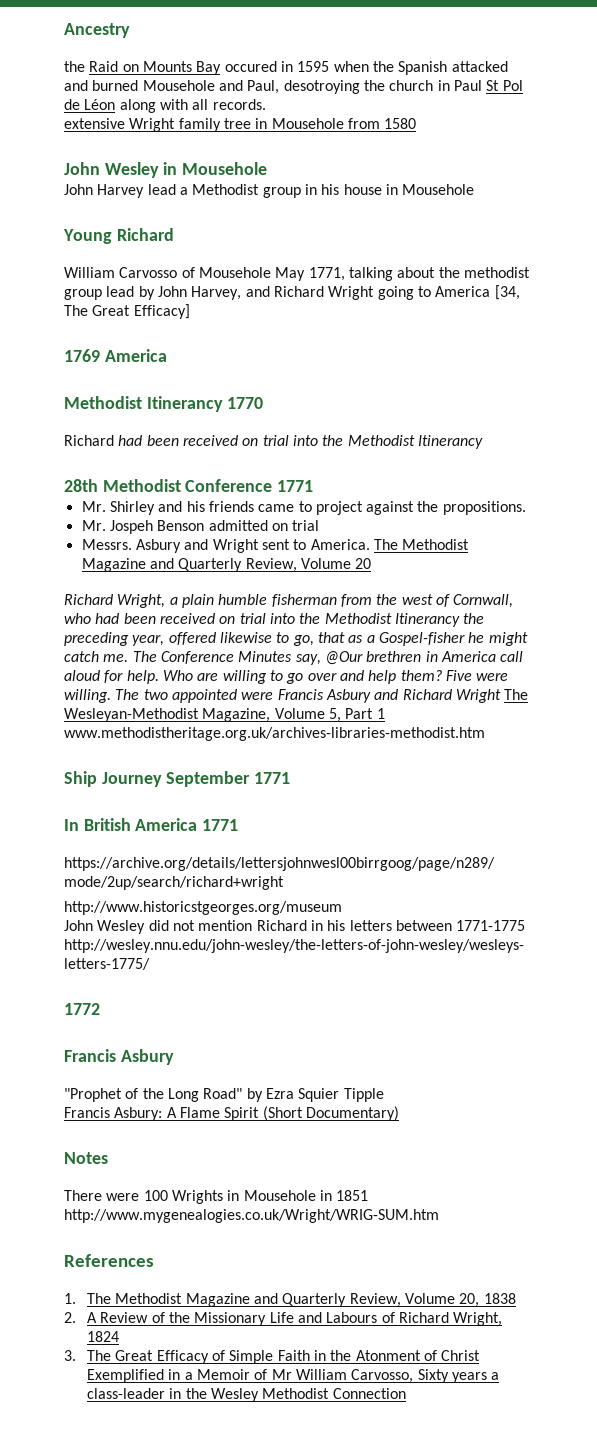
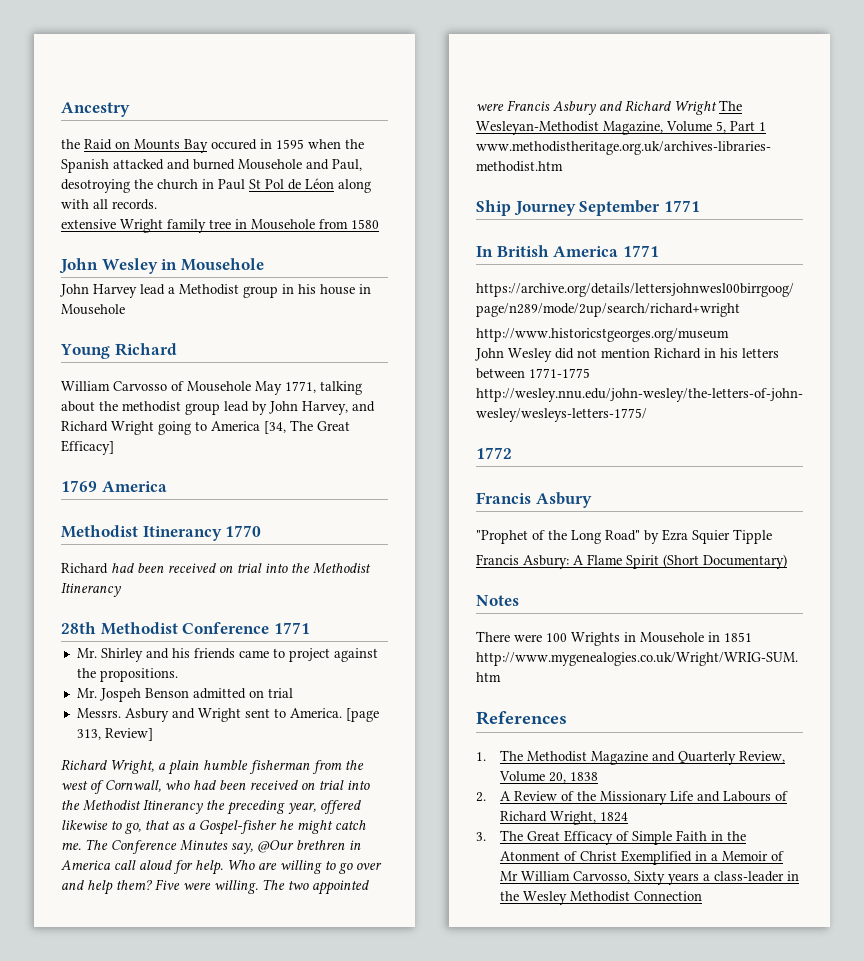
- The Methodist Magazine and Quarterly Review, Volume 20
+ [page 313, Review]

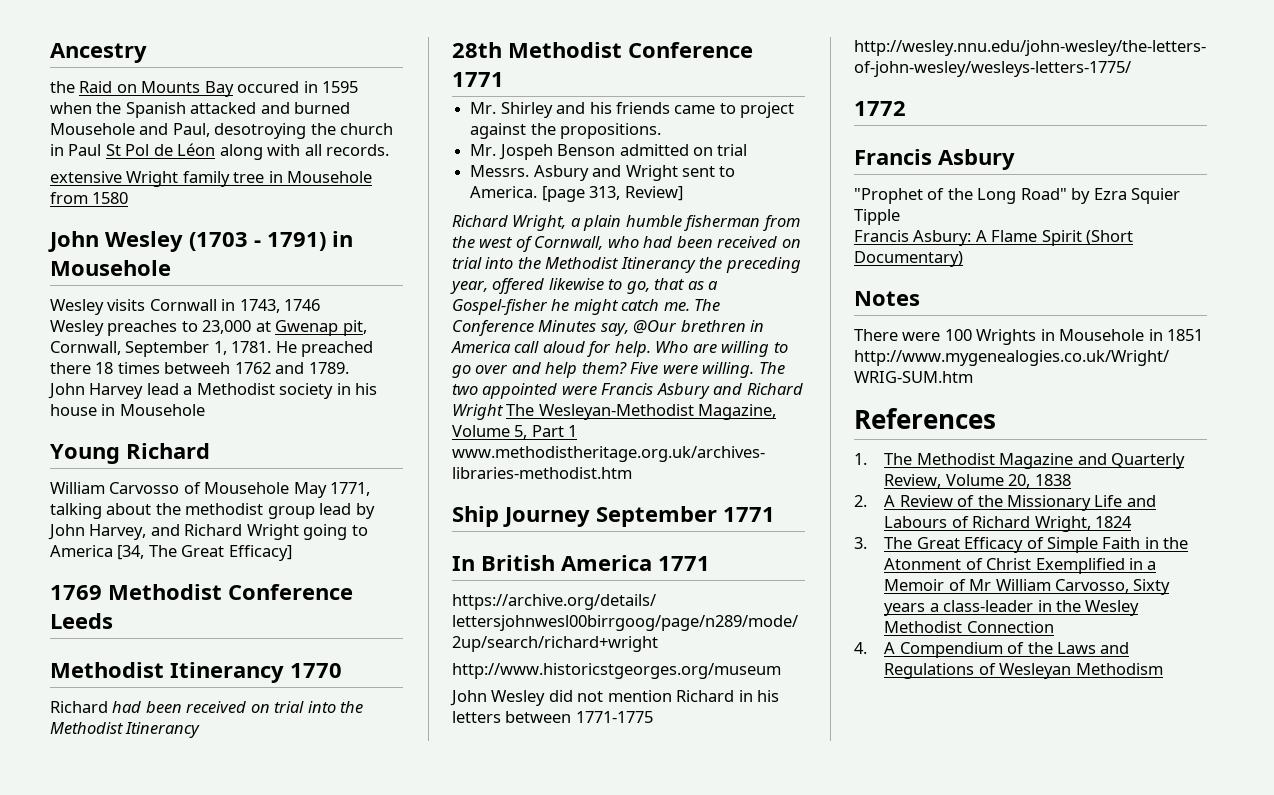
- John Wesley in Mousehole
+ John Wesley (1703 - 1791) in Mousehole
+ Wesley visits Cornwall in 1743, 1746
+ Wesley preaches to 23,000 at Gwenap pit, Cornwall, September 1, 1781. He preached there 18 times betweeh 1762 and 1789.
- John Harvey lead a Methodist group in his house in Mousehole
+ John Harvey lead a Methodist society in his house in Mousehole
- 1769 America
+ 1769 Methodist Conference Leeds
+ 4. A Compendium of the Laws and Regulations of Wesleyan Methodism

